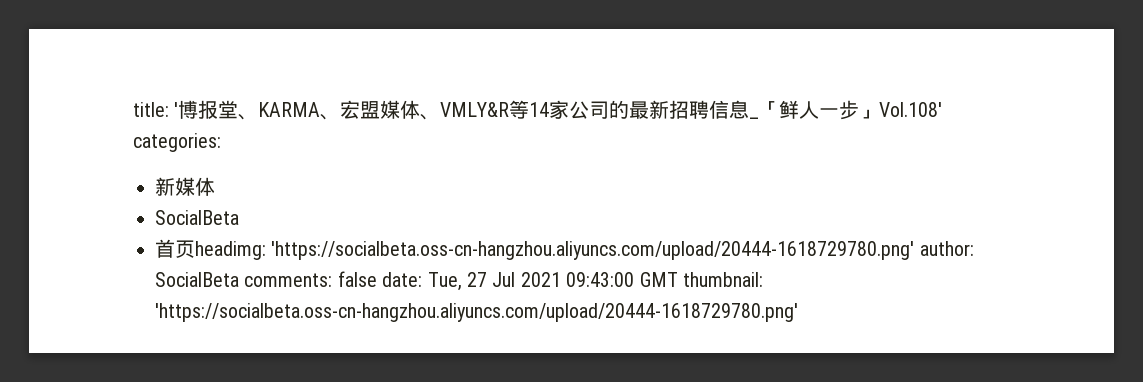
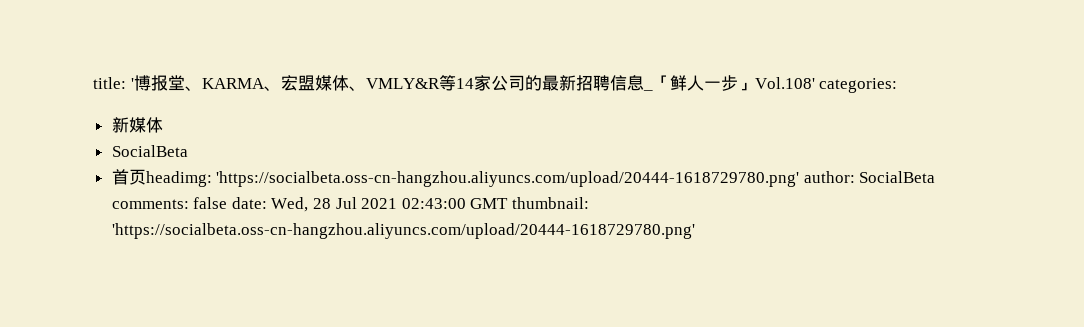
- 首页headimg: 'https://socialbeta.oss-cn-hangzhou.aliyuncs.com/upload/20444-1618729780.png' author: SocialBeta comments: false date: Tue, 27 Jul 2021 09:43:00 GMT thumbnail: 'https://socialbeta.oss-cn-hangzhou.aliyuncs.com/upload/20444-1618729780.png'
+ 首页headimg: 'https://socialbeta.oss-cn-hangzhou.aliyuncs.com/upload/20444-1618729780.png' author: SocialBeta comments: false date: Wed, 28 Jul 2021 02:43:00 GMT thumbnail: 'https://socialbeta.oss-cn-hangzhou.aliyuncs.com/upload/20444-1618729780.png'

